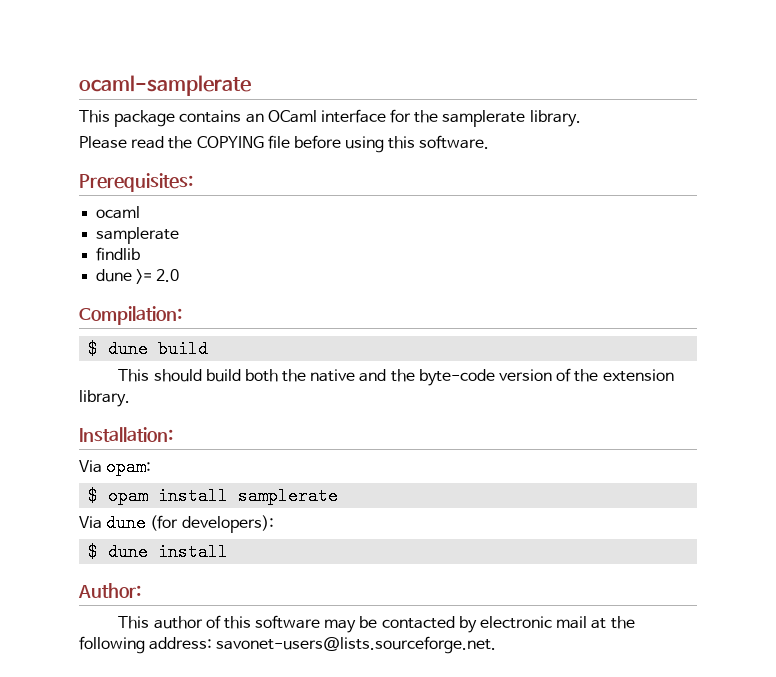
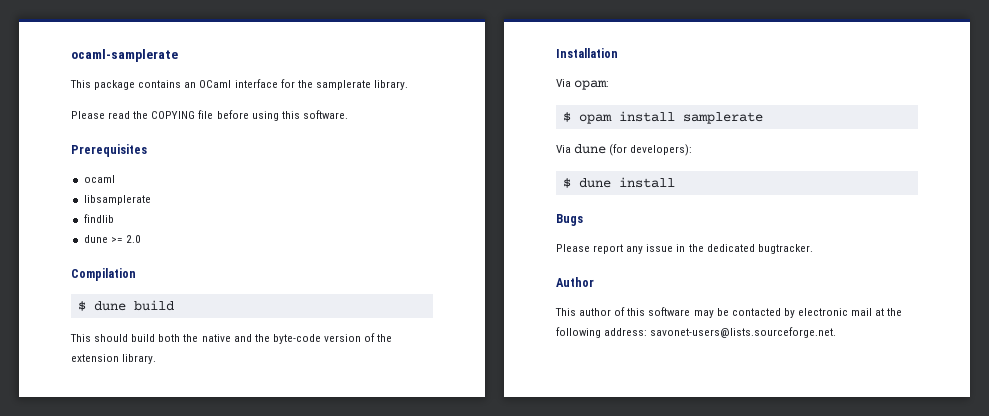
- Prerequisites:
+ Prerequisites
  ocaml
- samplerate
+ libsamplerate
- Compilation:
+ Compilation
- Installation:
+ Installation
- Author:
+ Bugs
+ Please report any issue in the dedicated bugtracker.
+ Author

